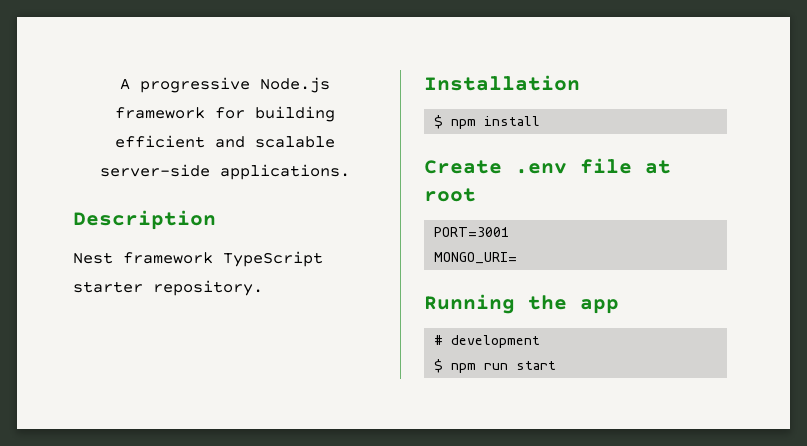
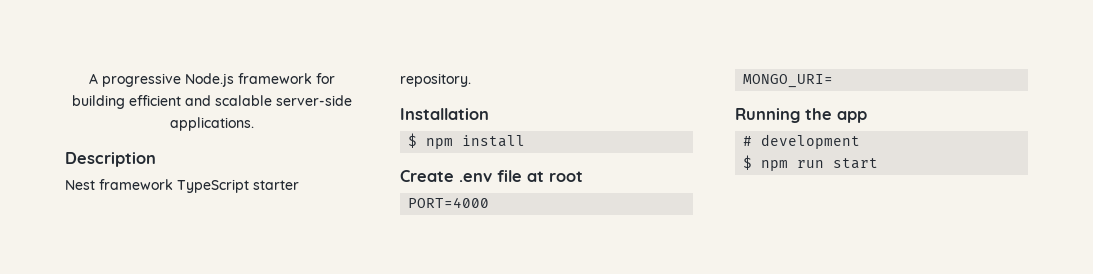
- PORT=3001
+ PORT=4000

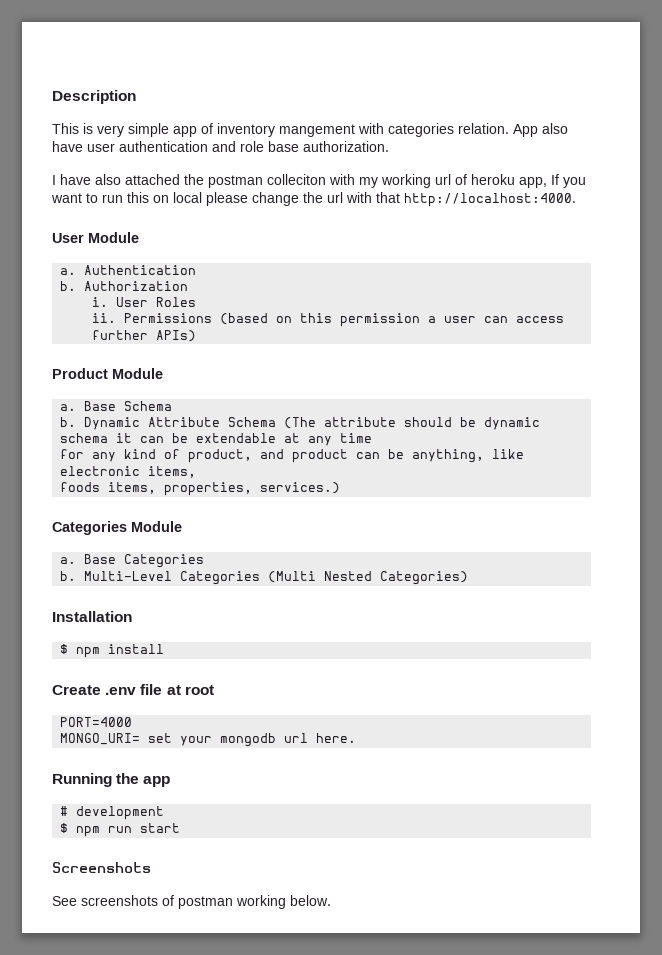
- A progressive Node.js framework for building efficient and scalable server-side applications.
  Description
- Nest framework TypeScript starter repository.
+ This is very simple app of inventory mangement with categories relation. App also have user authentication and role base authorization.
+ I have also attached the postman colleciton with my working url of heroku app, If you want to run this on local please change the url with that http://localhost:4000.
+ User Module
+ a. Authentication
+ b. Authorization
+ i. User Roles
+ ii. Permissions (based on this permission a user can access further APIs)
+ Product Module
+ a. Base Schema
+ b. Dynamic Attribute Schema (The attribute should be dynamic schema it can be extendable at any time
+ for any kind of product, and product can be anything, like electronic items,
+ foods items, properties, services.)
+ Categories Module
+ a. Base Categories
+ b. Multi-Level Categories (Multi Nested Categories)
- MONGO_URI=
+ MONGO_URI= set your mongodb url here.
+ Screenshots
+ See screenshots of postman working below.

